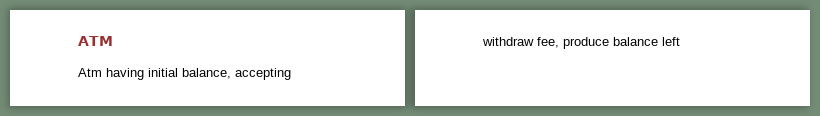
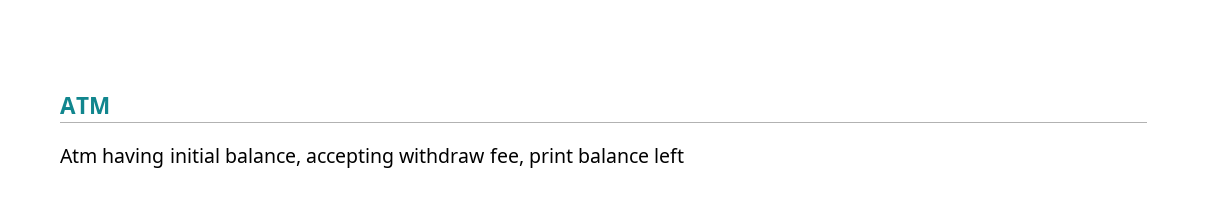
- Atm having initial balance, accepting withdraw fee, produce balance left
+ Atm having initial balance, accepting withdraw fee, print balance left

